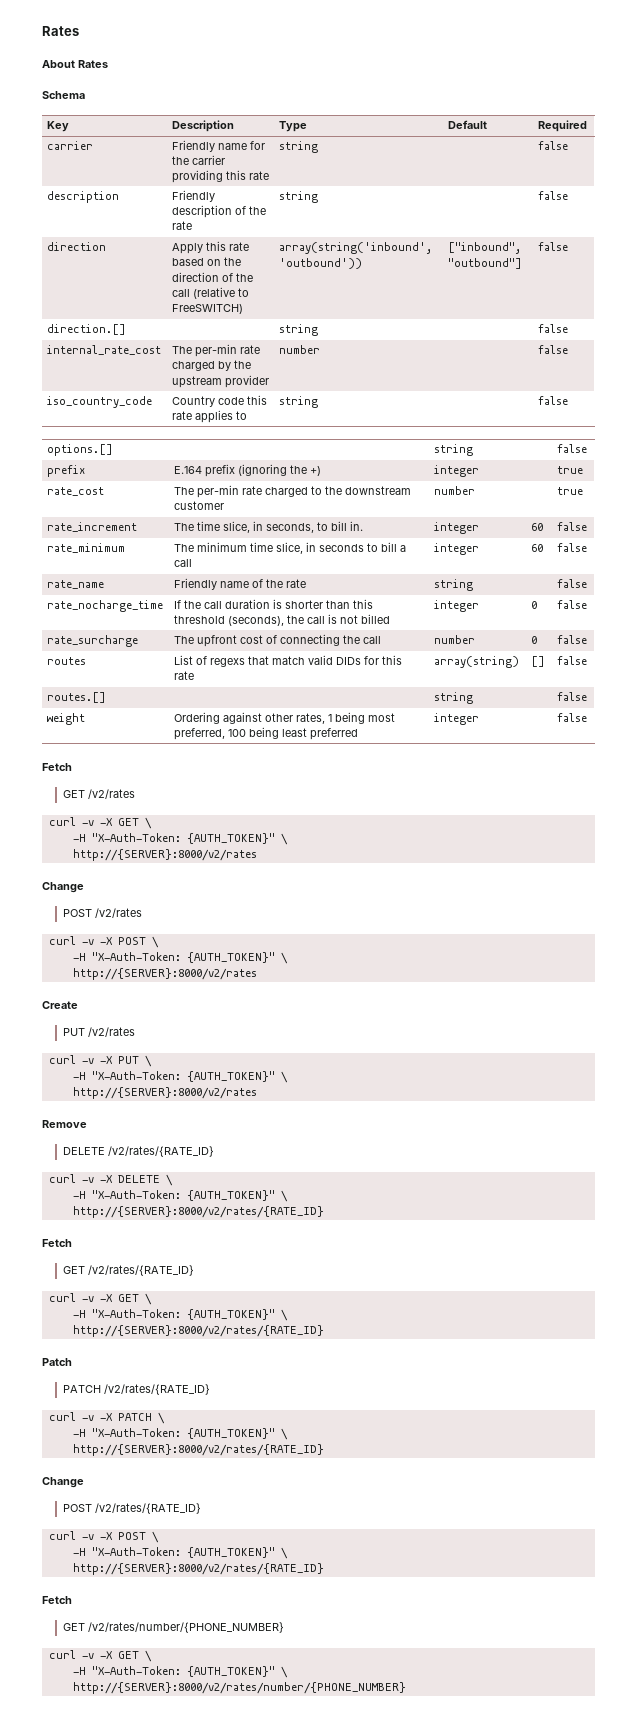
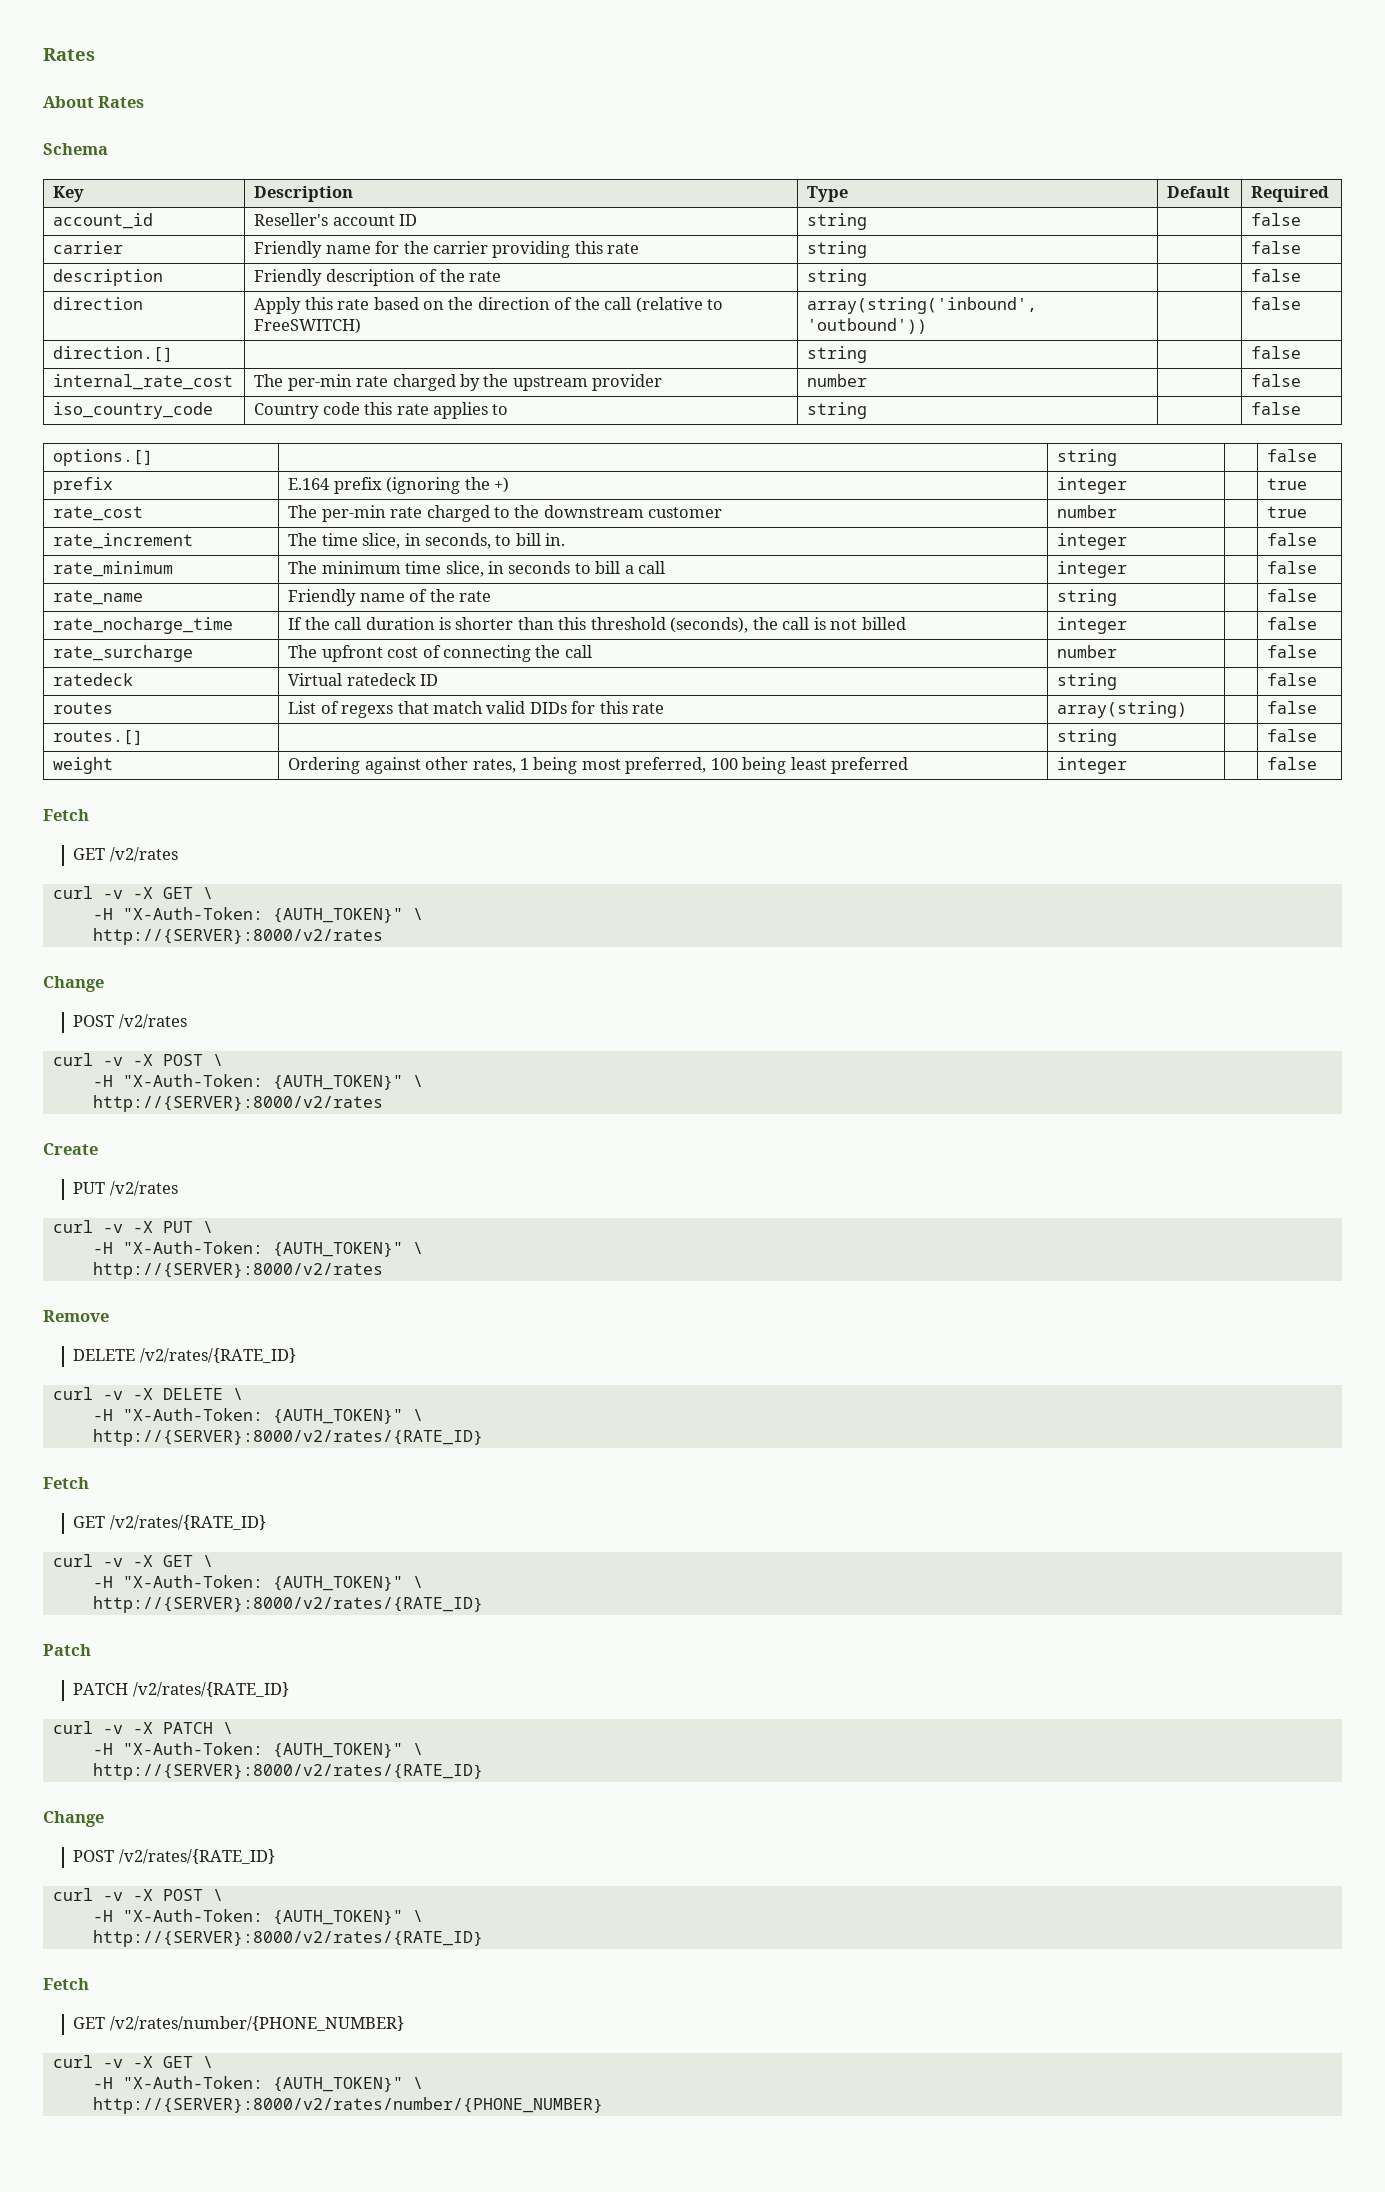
+ account_id | Reseller's account ID | string | | false
- direction | Apply this rate based on the direction of the call (relative to FreeSWITCH) | array(string('inbound', 'outbound')) | ["inbound", "outbound"] | false
+ direction | Apply this rate based on the direction of the call (relative to FreeSWITCH) | array(string('inbound', 'outbound')) | | false
- rate_increment | The time slice, in seconds, to bill in. | integer | 60 | false
+ rate_increment | The time slice, in seconds, to bill in. | integer | | false
- rate_minimum | The minimum time slice, in seconds to bill a call | integer | 60 | false
+ rate_minimum | The minimum time slice, in seconds to bill a call | integer | | false
- rate_nocharge_time | If the call duration is shorter than this threshold (seconds), the call is not billed | integer | 0 | false
+ rate_nocharge_time | If the call duration is shorter than this threshold (seconds), the call is not billed | integer | | false
- rate_surcharge | The upfront cost of connecting the call | number | 0 | false
+ rate_surcharge | The upfront cost of connecting the call | number | | false
+ ratedeck | Virtual ratedeck ID | string | | false
- routes | List of regexs that match valid DIDs for this rate | array(string) | [] | false
+ routes | List of regexs that match valid DIDs for this rate | array(string) | | false

